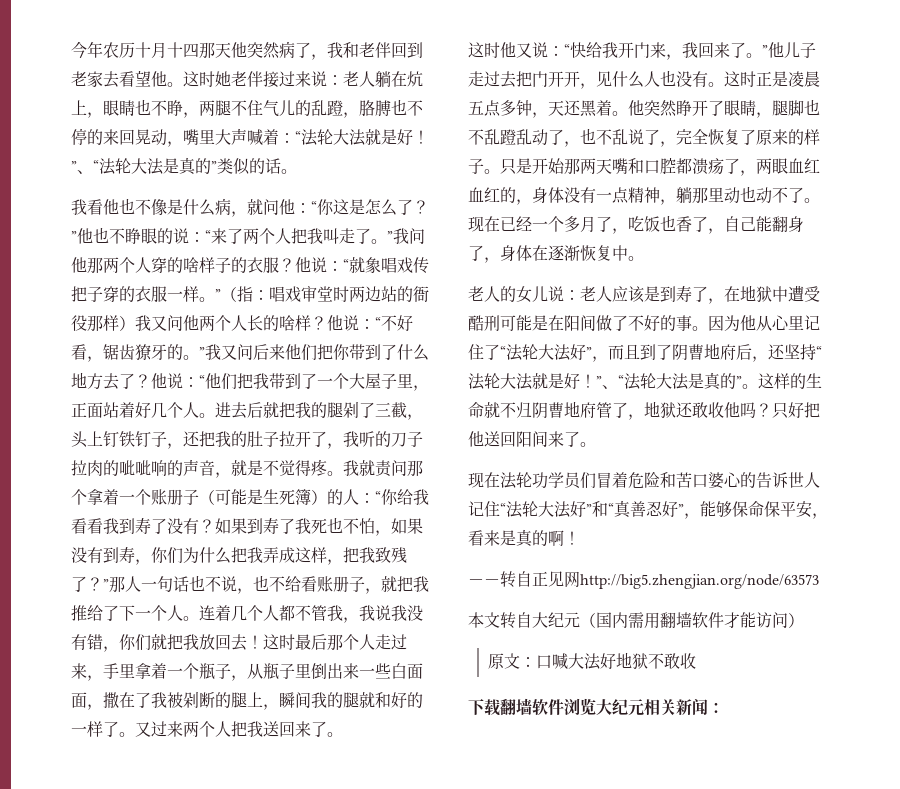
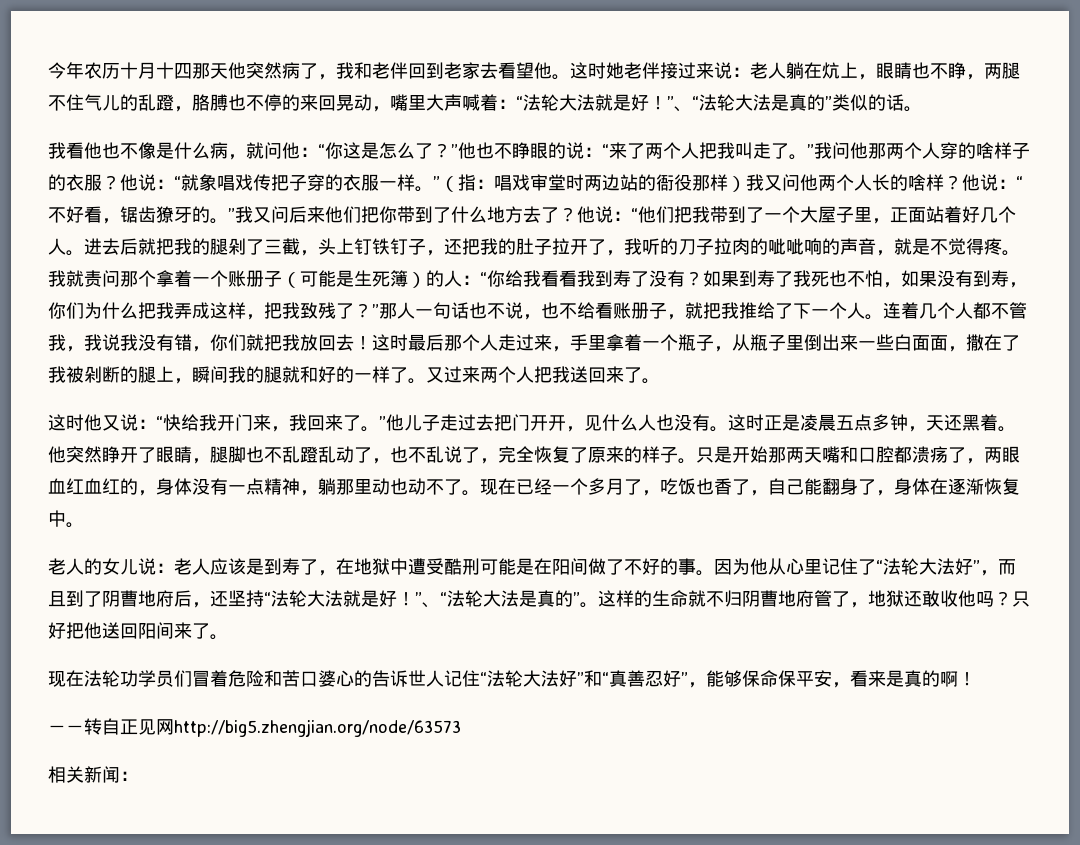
- 本文转自大纪元（国内需用翻墙软件才能访问）
- 原文：口喊大法好地狱不敢收
- 下载翻墙软件浏览大纪元相关新闻：
+ 相关新闻：

